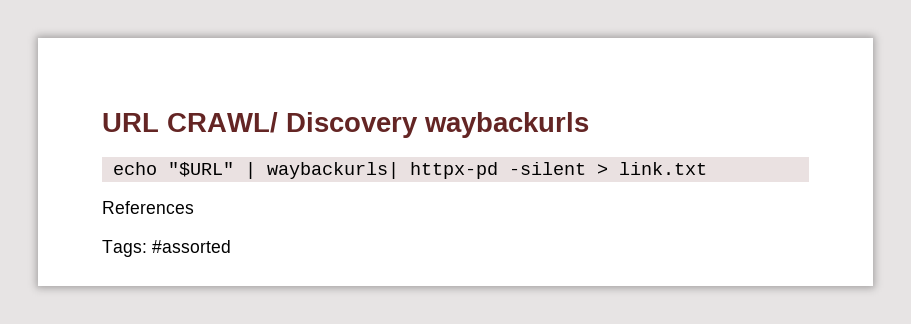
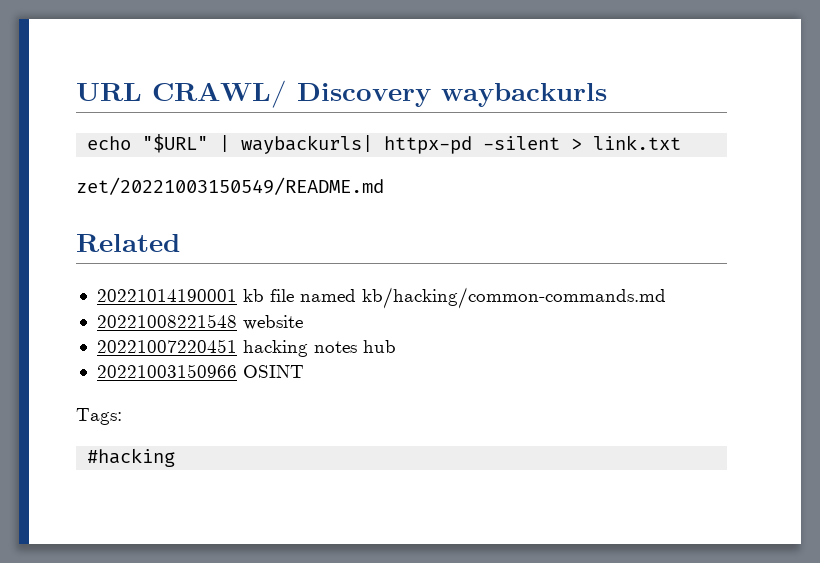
- References
+ zet/20221003150549/README.md
+ Related
+ 20221014190001 kb file named kb/hacking/common-commands.md
+ 20221008221548 website
+ 20221007220451 hacking notes hub
+ 20221003150966 OSINT
- Tags: #assorted
+ Tags:
+ #hacking

